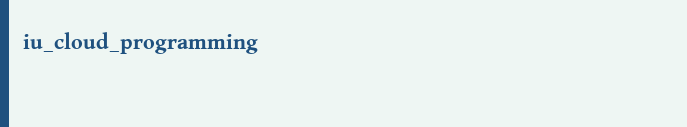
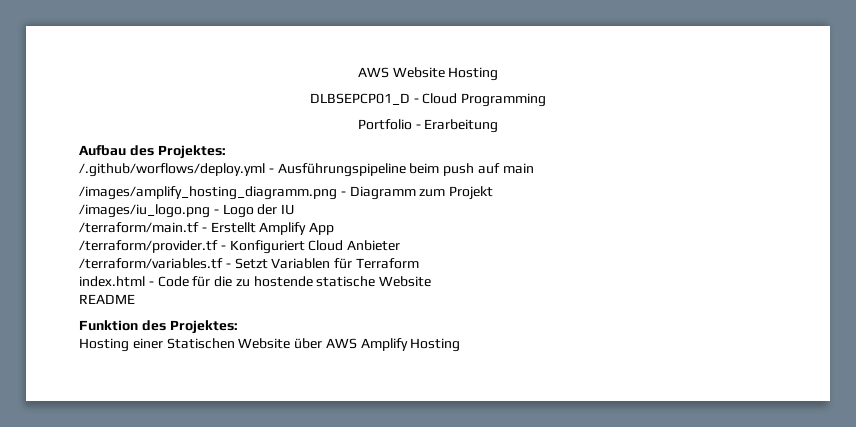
- iu_cloud_programming
+ AWS Website Hosting
+ DLBSEPCP01_D - Cloud Programming
+ Portfolio - Erarbeitung
+ Aufbau des Projektes:
+ /.github/worflows/deploy.yml - Ausführungspipeline beim push auf main
+ /images/amplify_hosting_diagramm.png - Diagramm zum Projekt
+ /images/iu_logo.png - Logo der IU
+ /terraform/main.tf - Erstellt Amplify App
+ /terraform/provider.tf - Konfiguriert Cloud Anbieter
+ /terraform/variables.tf - Setzt Variablen für Terraform
+ index.html - Code für die zu hostende statische Website
+ README
+ Funktion des Projektes:
+ Hosting einer Statischen Website über AWS Amplify Hosting

